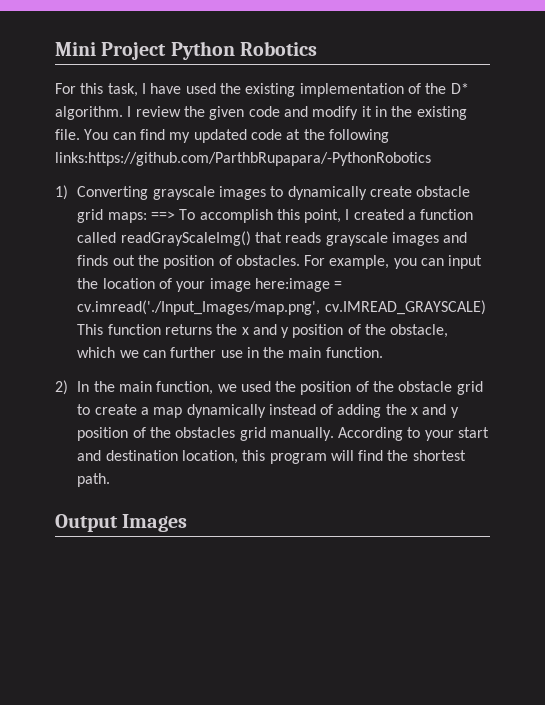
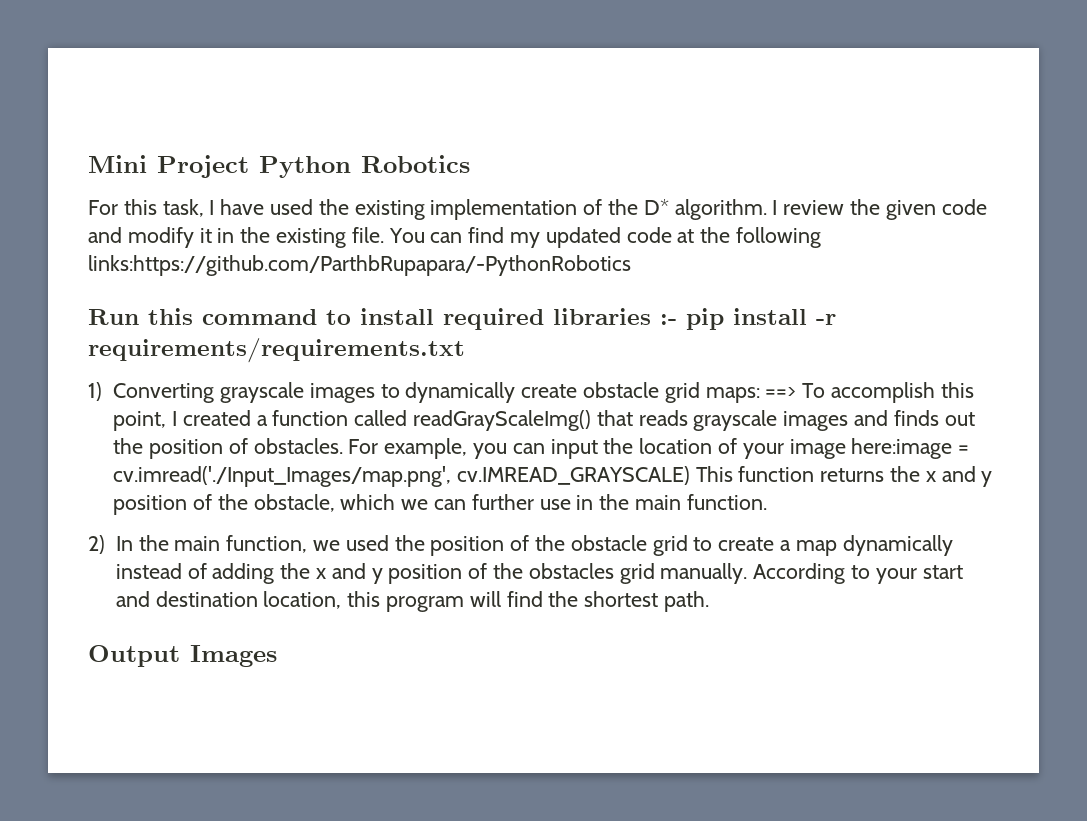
+ Run this command to install required libraries :- pip install -r requirements/requirements.txt

